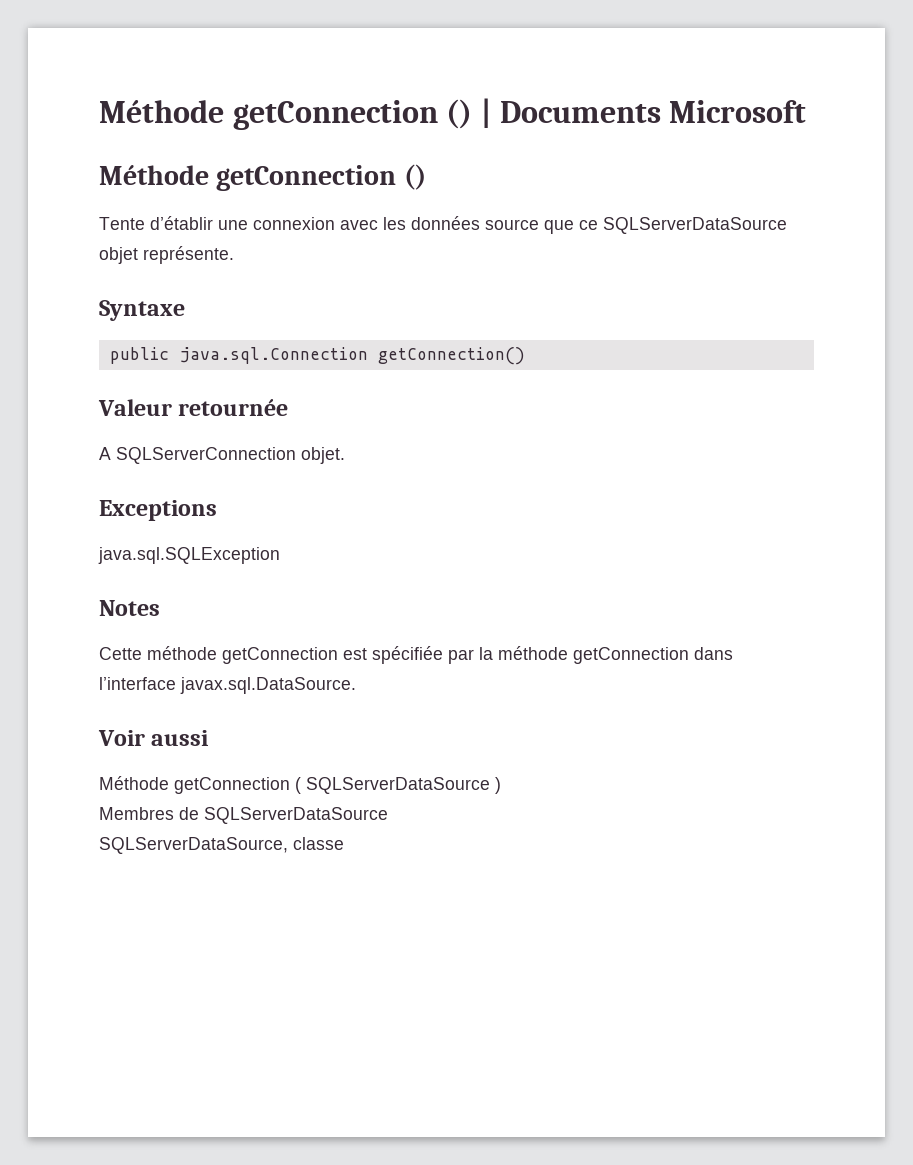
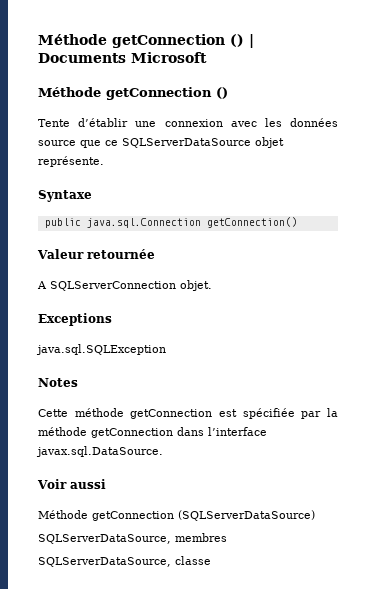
- Méthode getConnection ( SQLServerDataSource )
- Membres de SQLServerDataSource
+ Méthode getConnection (SQLServerDataSource)
+ SQLServerDataSource, membres

